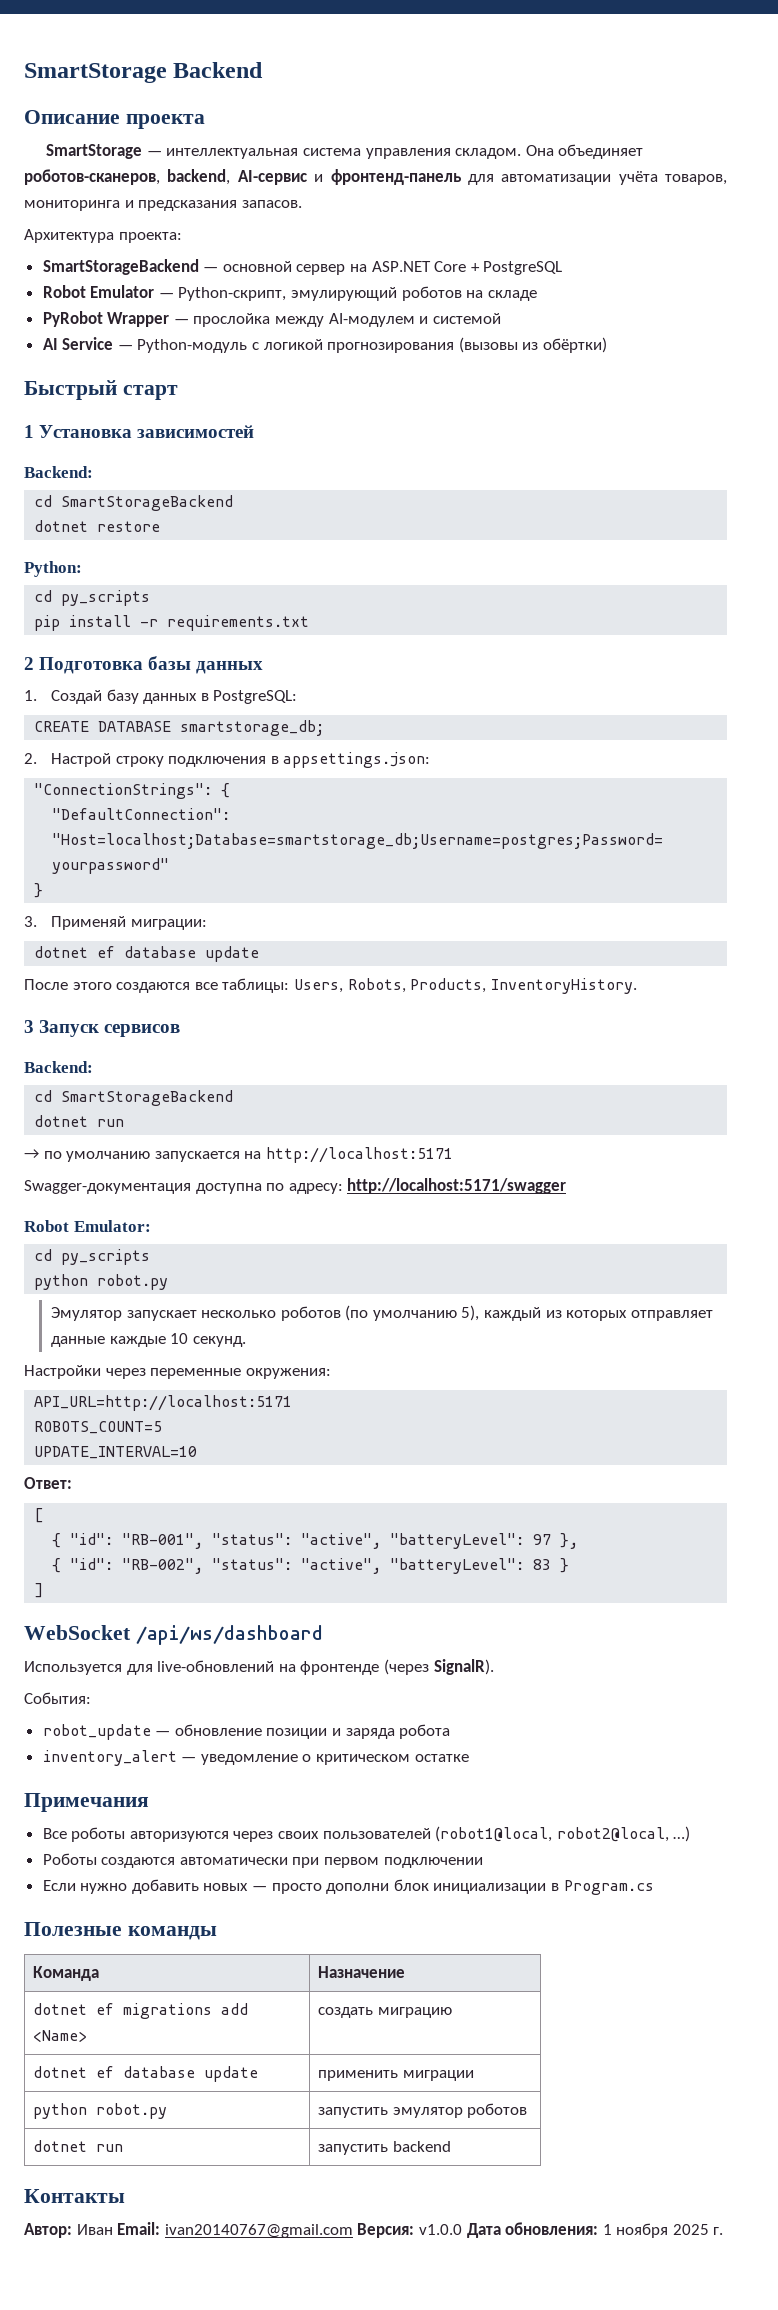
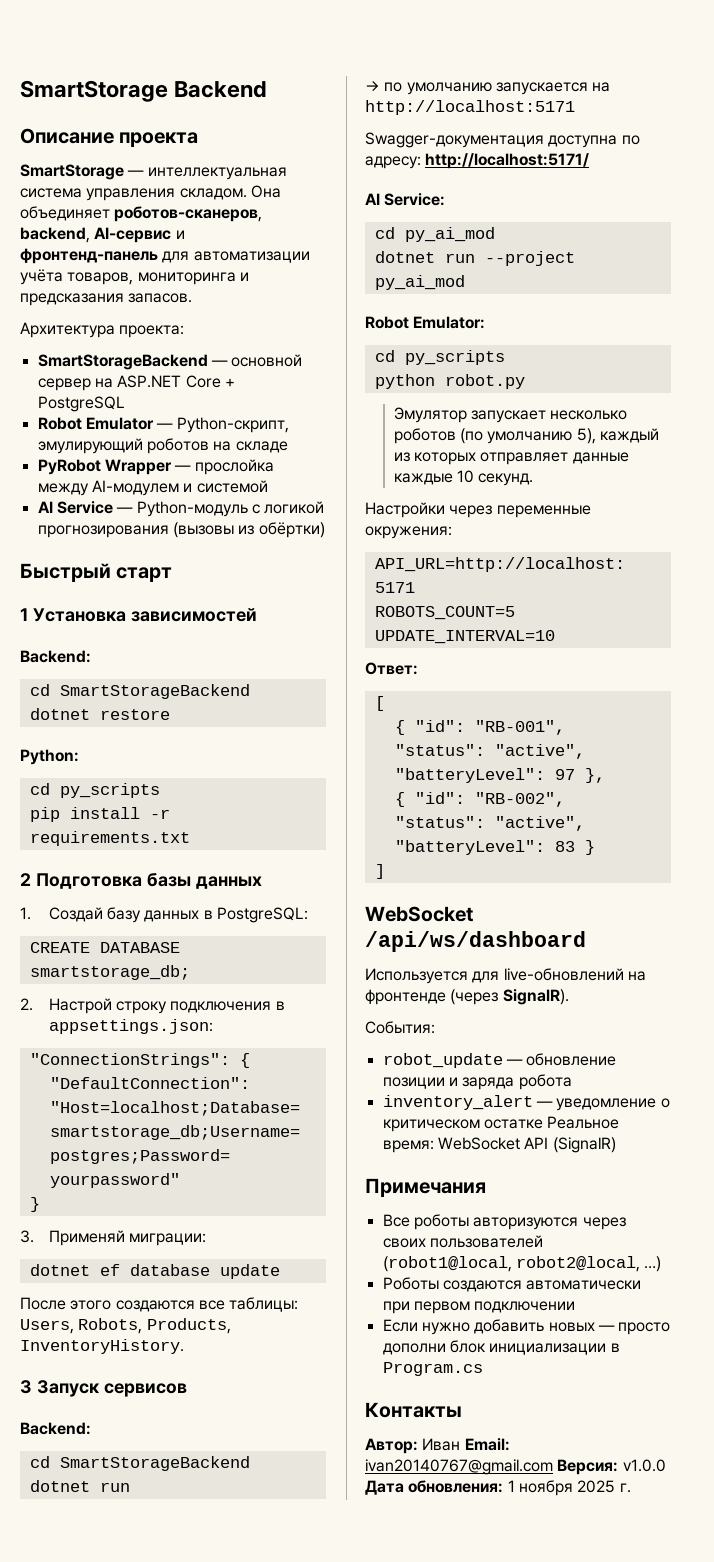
- Swagger-документация доступна по адресу: http://localhost:5171/swagger
+ Swagger-документация доступна по адресу: http://localhost:5171/
+ AI Service:
+ cd py_ai_mod
+ dotnet run --project py_ai_mod
- inventory_alert — уведомление о критическом остатке
+ inventory_alert — уведомление о критическом остатке Реальное время: WebSocket API (SignalR)
- Полезные команды
- Команда | Назначение
- dotnet ef migrations add <Name> | создать миграцию
- dotnet ef database update | применить миграции
- python robot.py | запустить эмулятор роботов
- dotnet run | запустить backend

